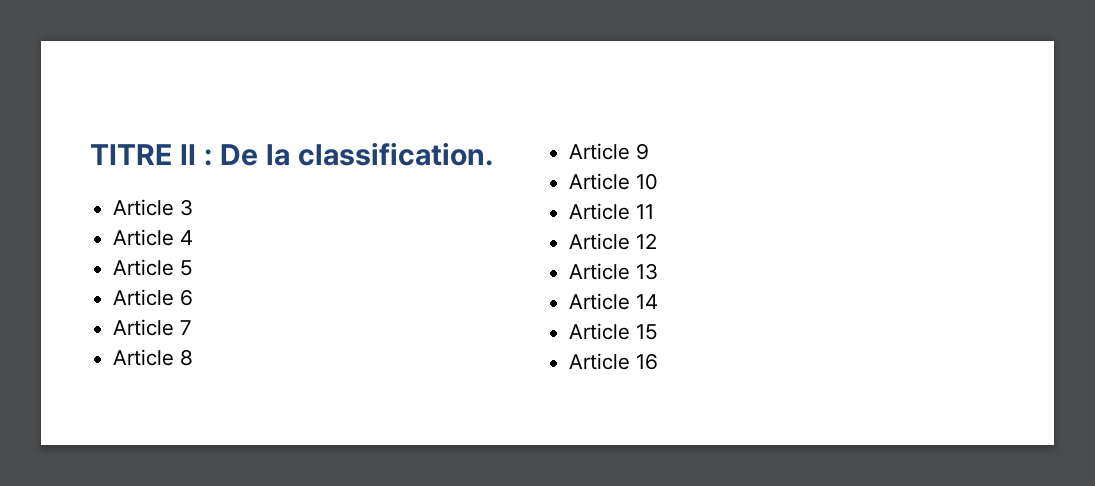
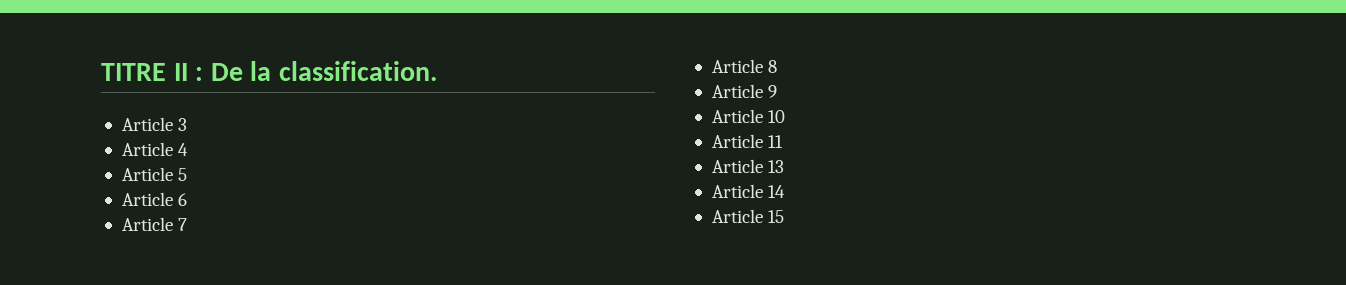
- Article 12
- Article 16

